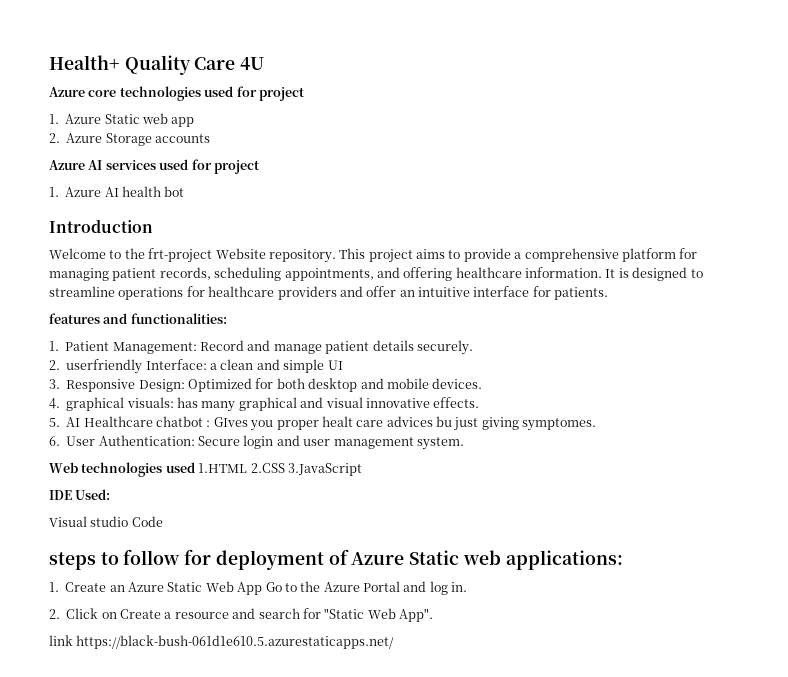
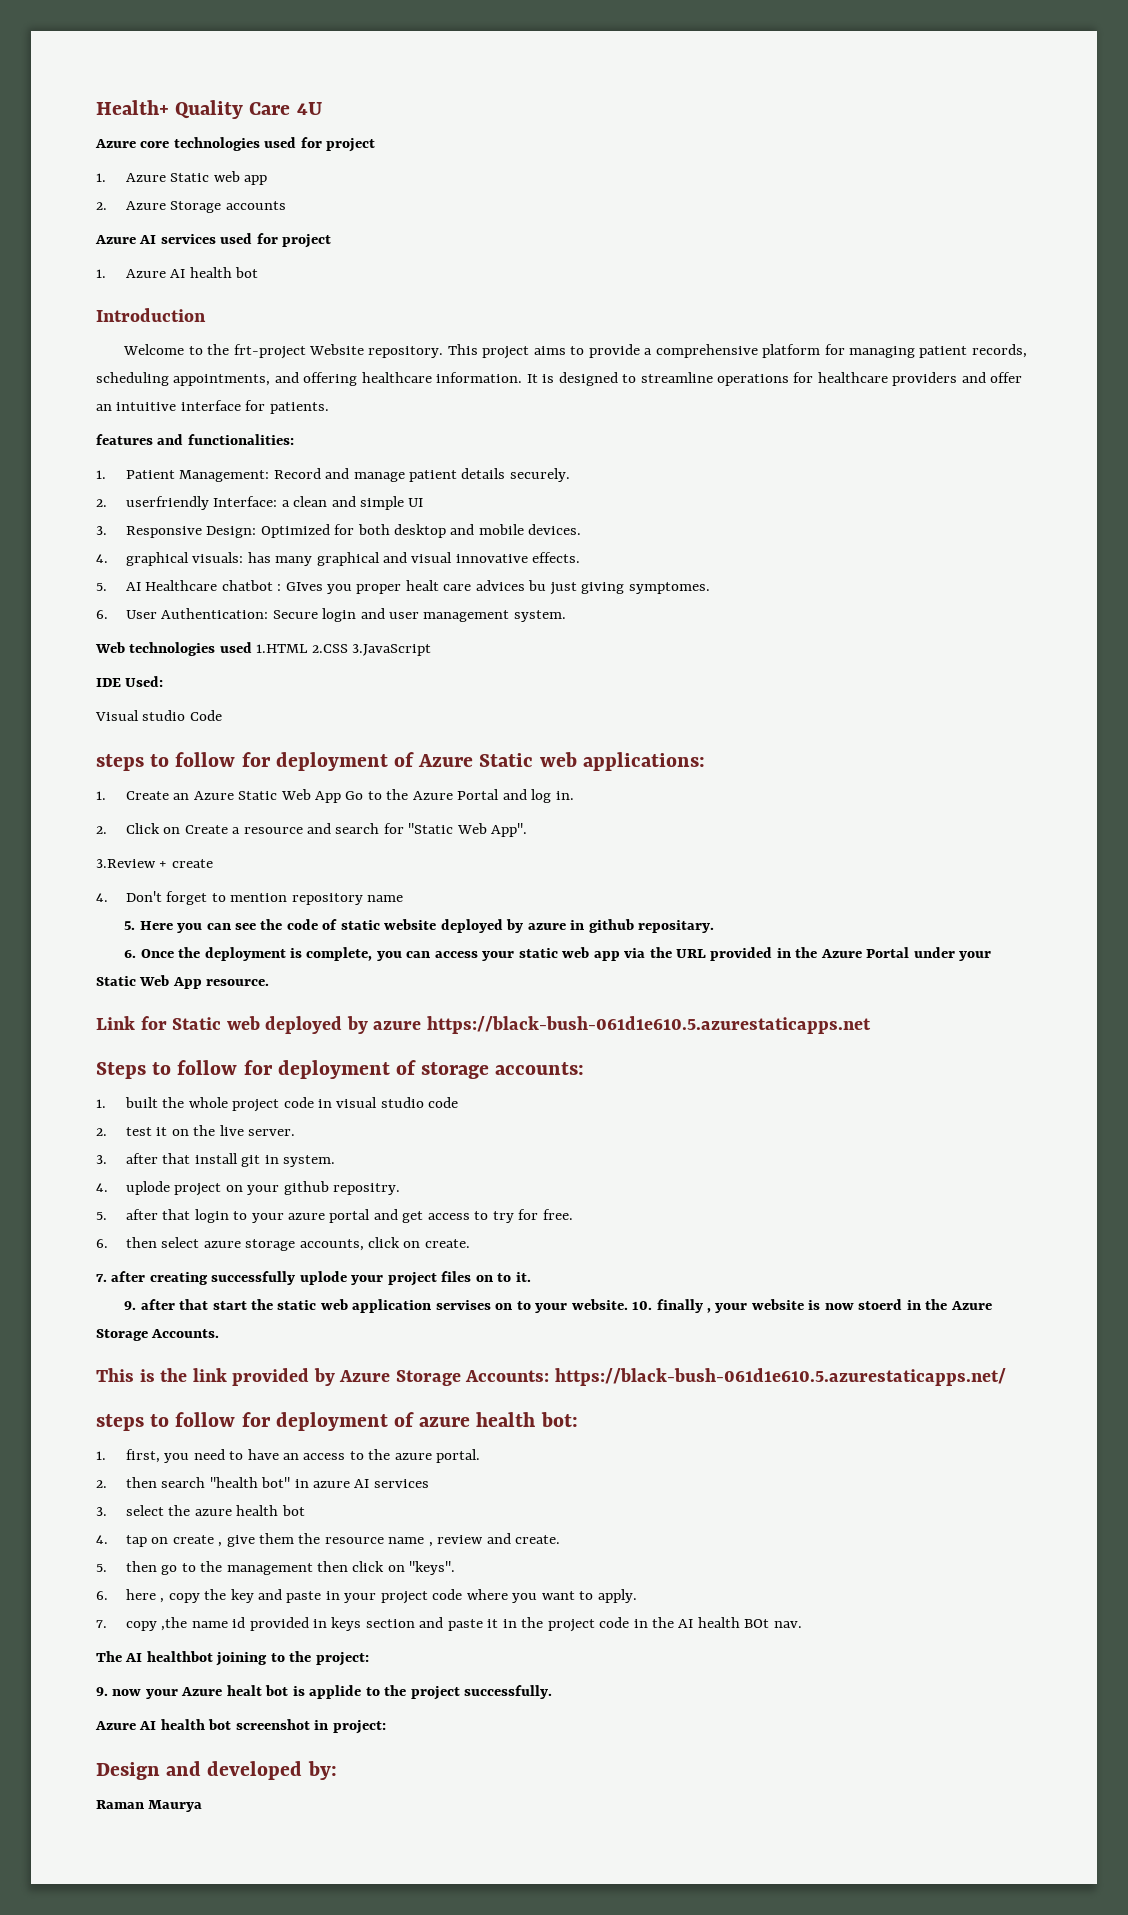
- link https://black-bush-061d1e610.5.azurestaticapps.net/
+ 3.Review + create
+ 4. Don't forget to mention repository name
+ 5. Here you can see the code of static website deployed by azure in github repositary.
+ 6. Once the deployment is complete, you can access your static web app via the URL provided in the Azure Portal under your Static Web App resource.
+ Link for Static web deployed by azure https://black-bush-061d1e610.5.azurestaticapps.net
+ Steps to follow for deployment of storage accounts:
+ 1. built the whole project code in visual studio code
+ 2. test it on the live server.
+ 3. after that install git in system.
+ 4. uplode project on your github repositry.
+ 5. after that login to your azure portal and get access to try for free.
+ 6. then select azure storage accounts, click on create.
+ 7. after creating successfully uplode your project files on to it.
+ 9. after that start the static web application servises on to your website. 10. finally , your website is now stoerd in the Azure Storage Accounts.
+ This is the link provided by Azure Storage Accounts: https://black-bush-061d1e610.5.azurestaticapps.net/
+ steps to follow for deployment of azure health bot:
+ 1. first, you need to have an access to the azure portal.
+ 2. then search "health bot" in azure AI services
+ 3. select the azure health bot
+ 4. tap on create , give them the resource name , review and create.
+ 5. then go to the management then click on "keys".
+ 6. here , copy the key and paste in your project code where you want to apply.
+ 7. copy ,the name id provided in keys section and paste it in the project code in the AI health BOt nav.
+ The AI healthbot joining to the project:
+ 9. now your Azure healt bot is applide to the project successfully.
+ Azure AI health bot screenshot in project:
+ Design and developed by:
+ Raman Maurya

